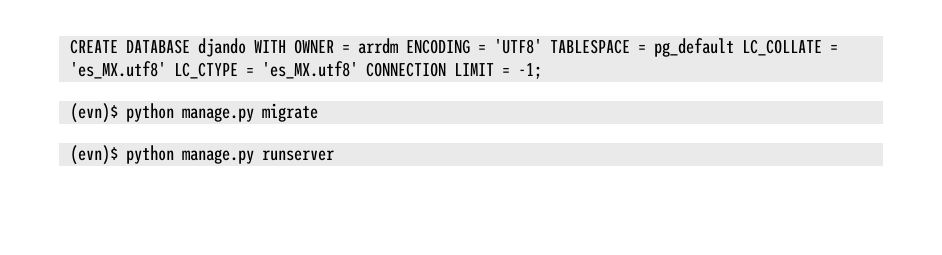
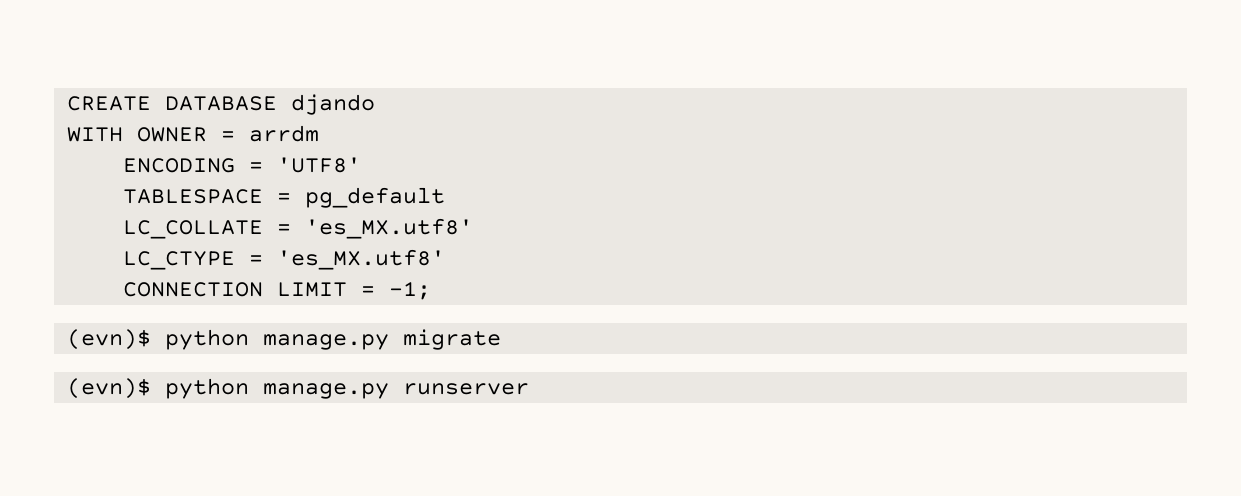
- CREATE DATABASE djando WITH OWNER = arrdm ENCODING = 'UTF8' TABLESPACE = pg_default LC_COLLATE = 'es_MX.utf8' LC_CTYPE = 'es_MX.utf8' CONNECTION LIMIT = -1;
+ CREATE DATABASE djando
+ WITH OWNER = arrdm
+ ENCODING = 'UTF8'
+ TABLESPACE = pg_default
+ LC_COLLATE = 'es_MX.utf8'
+ LC_CTYPE = 'es_MX.utf8'
+ CONNECTION LIMIT = -1;

